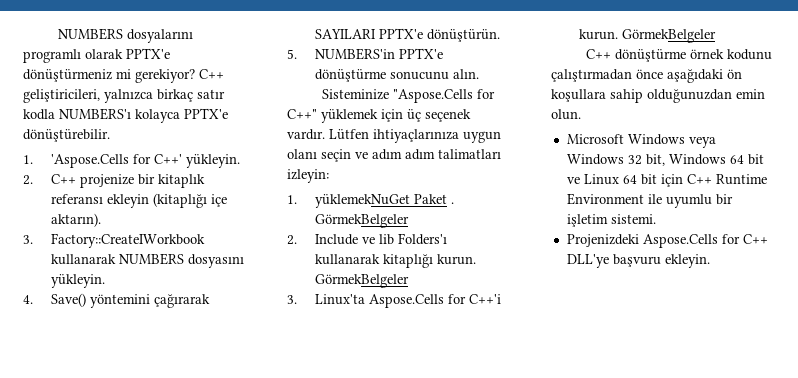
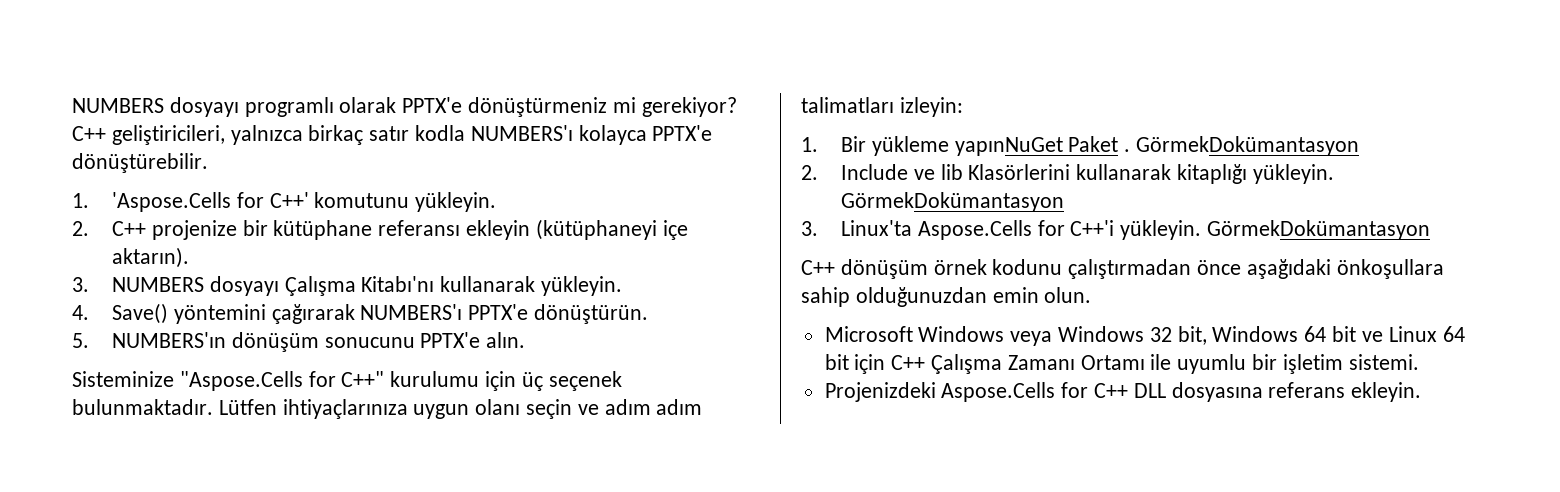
- NUMBERS dosyalarını programlı olarak PPTX'e dönüştürmeniz mi gerekiyor?
+ NUMBERS dosyayı programlı olarak PPTX'e dönüştürmeniz mi gerekiyor?
- 1. 'Aspose.Cells for C++' yükleyin.
+ 1. 'Aspose.Cells for C++' komutunu yükleyin.
- 2. C++ projenize bir kitaplık referansı ekleyin (kitaplığı içe aktarın).
+ 2. C++ projenize bir kütüphane referansı ekleyin (kütüphaneyi içe aktarın).
- 3. Factory::CreateIWorkbook kullanarak NUMBERS dosyasını yükleyin.
+ 3. NUMBERS dosyayı Çalışma Kitabı'nı kullanarak yükleyin.
- 4. Save() yöntemini çağırarak SAYILARI PPTX'e dönüştürün.
+ 4. Save() yöntemini çağırarak NUMBERS'ı PPTX'e dönüştürün.
- 5. NUMBERS'in PPTX'e dönüştürme sonucunu alın.
+ 5. NUMBERS'ın dönüşüm sonucunu PPTX'e alın.
- Sisteminize "Aspose.Cells for C++" yüklemek için üç seçenek vardır.
+ Sisteminize "Aspose.Cells for C++" kurulumu için üç seçenek bulunmaktadır.
- 1. yüklemekNuGet Paket . GörmekBelgeler
+ 1. Bir yükleme yapınNuGet Paket . GörmekDokümantasyon
- 2. Include ve lib Folders'ı kullanarak kitaplığı kurun. GörmekBelgeler
+ 2. Include ve lib Klasörlerini kullanarak kitaplığı yükleyin. GörmekDokümantasyon
- 3. Linux'ta Aspose.Cells for C++'i kurun. GörmekBelgeler
- C++ dönüştürme örnek kodunu çalıştırmadan önce aşağıdaki ön koşullara sahip olduğunuzdan emin olun.
+ 3. Linux'ta Aspose.Cells for C++'i yükleyin. GörmekDokümantasyon
+ C++ dönüşüm örnek kodunu çalıştırmadan önce aşağıdaki önkoşullara sahip olduğunuzdan emin olun.
- Microsoft Windows veya Windows 32 bit, Windows 64 bit ve Linux 64 bit için C++ Runtime Environment ile uyumlu bir işletim sistemi.
+ Microsoft Windows veya Windows 32 bit, Windows 64 bit ve Linux 64 bit için C++ Çalışma Zamanı Ortamı ile uyumlu bir işletim sistemi.
- Projenizdeki Aspose.Cells for C++ DLL'ye başvuru ekleyin.
+ Projenizdeki Aspose.Cells for C++ DLL dosyasına referans ekleyin.

